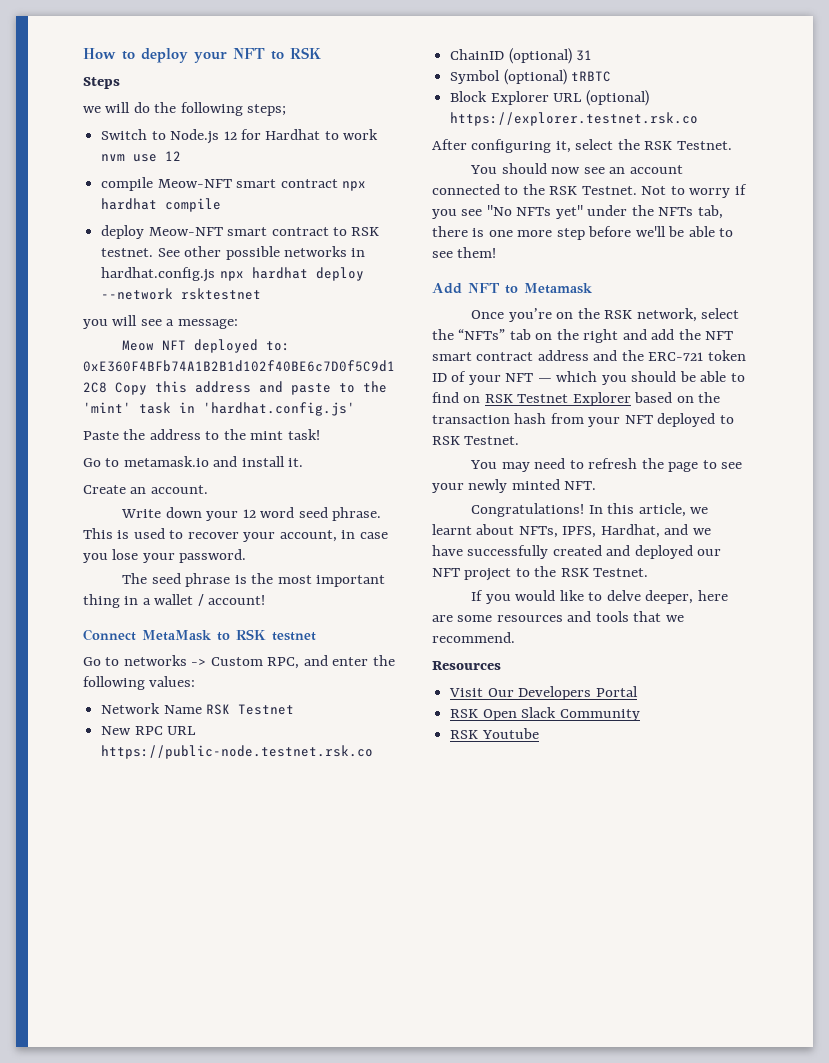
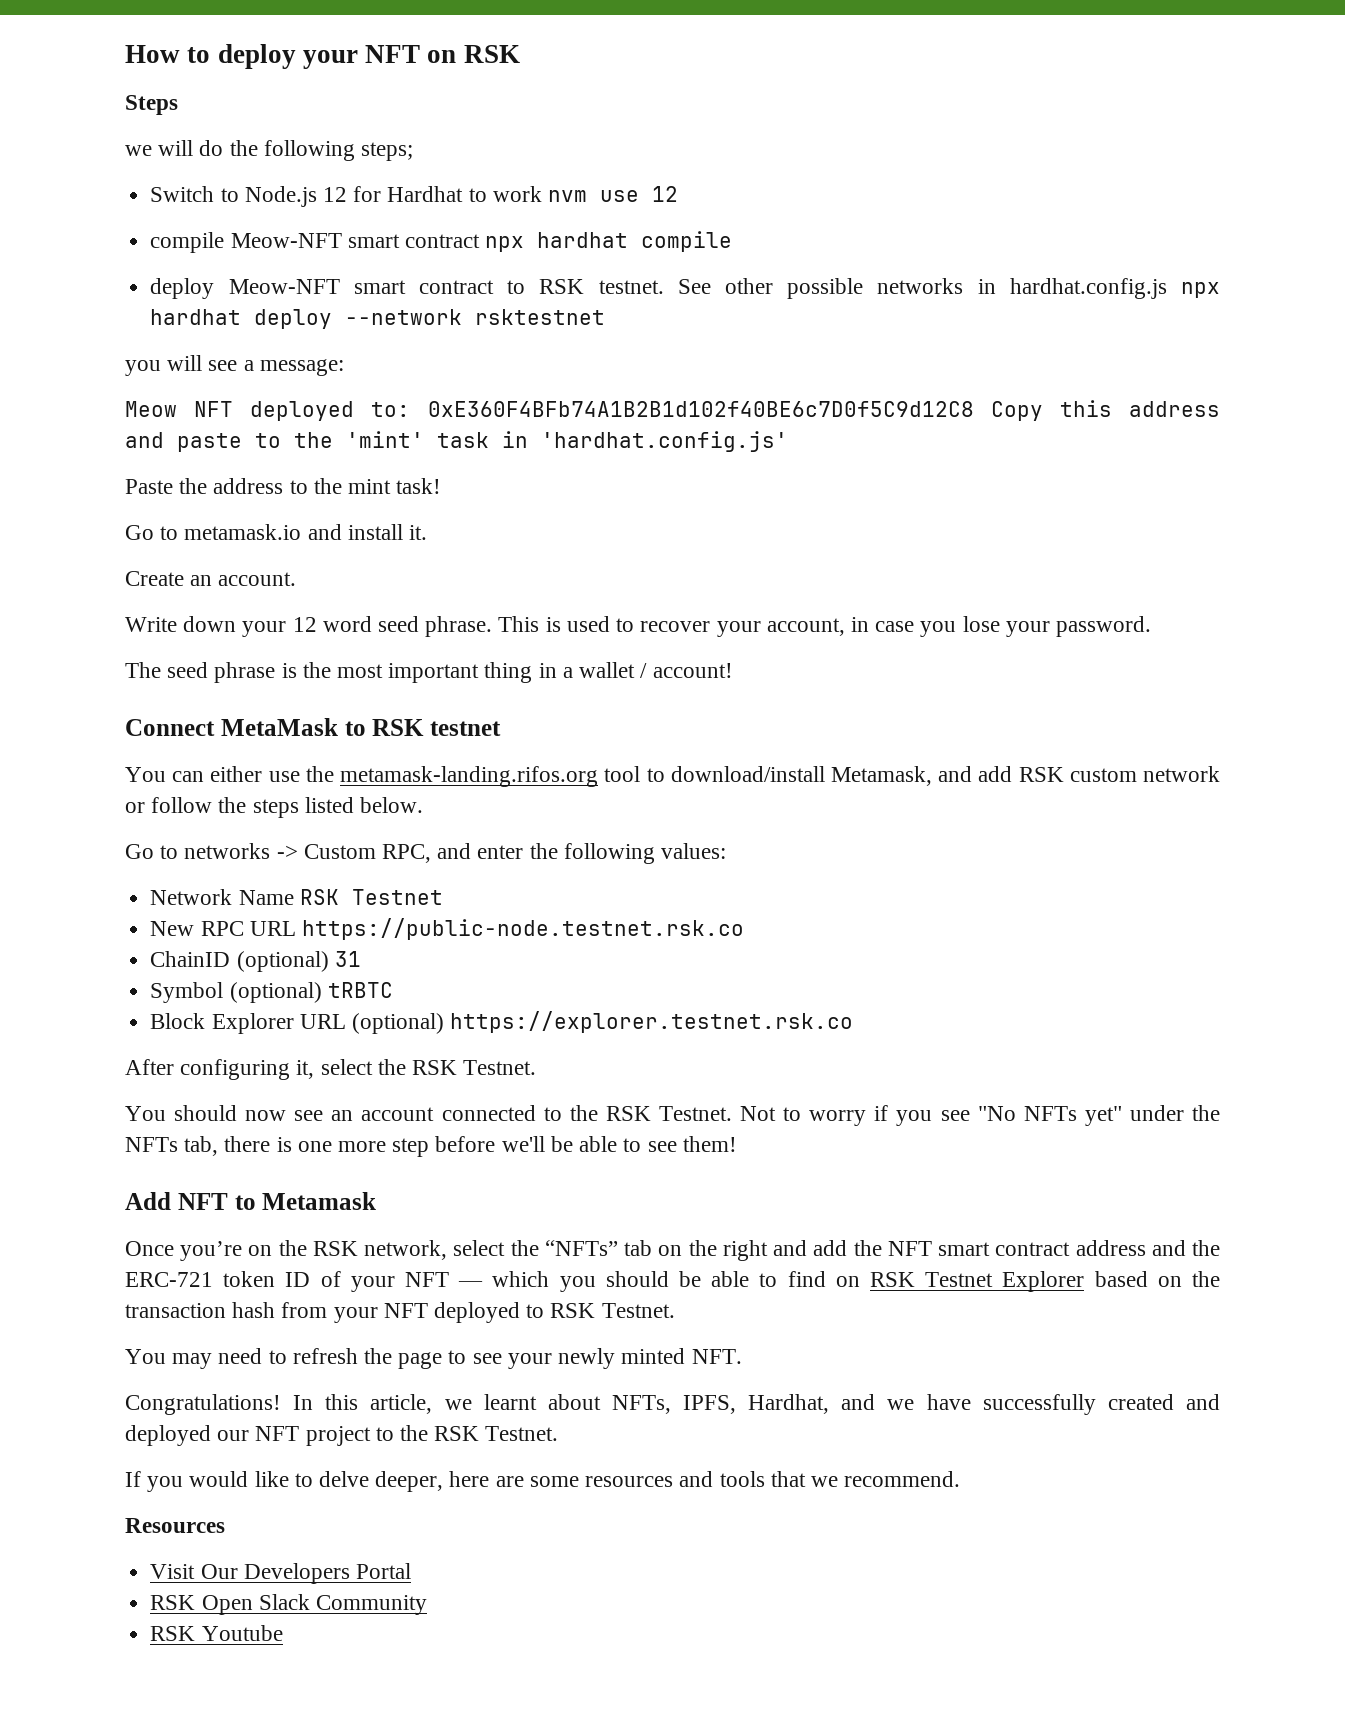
- How to deploy your NFT to RSK
+ How to deploy your NFT on RSK
+ You can either use the metamask-landing.rifos.org tool to download/install Metamask, and add RSK custom network or follow the steps listed below.

